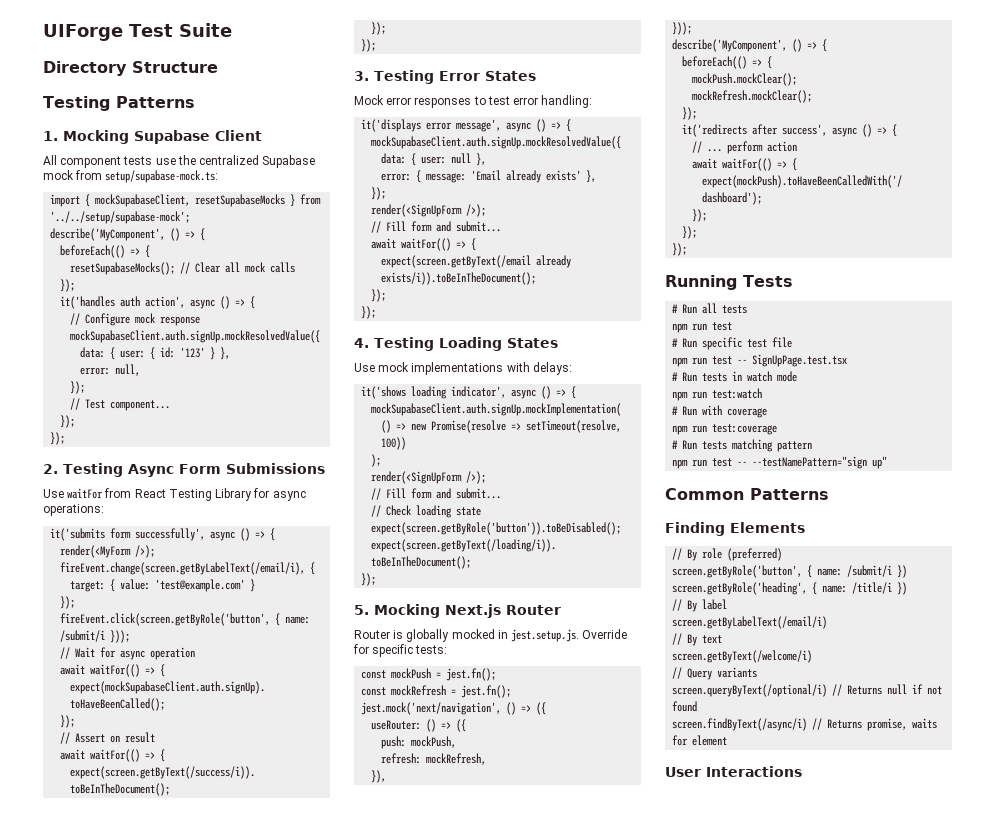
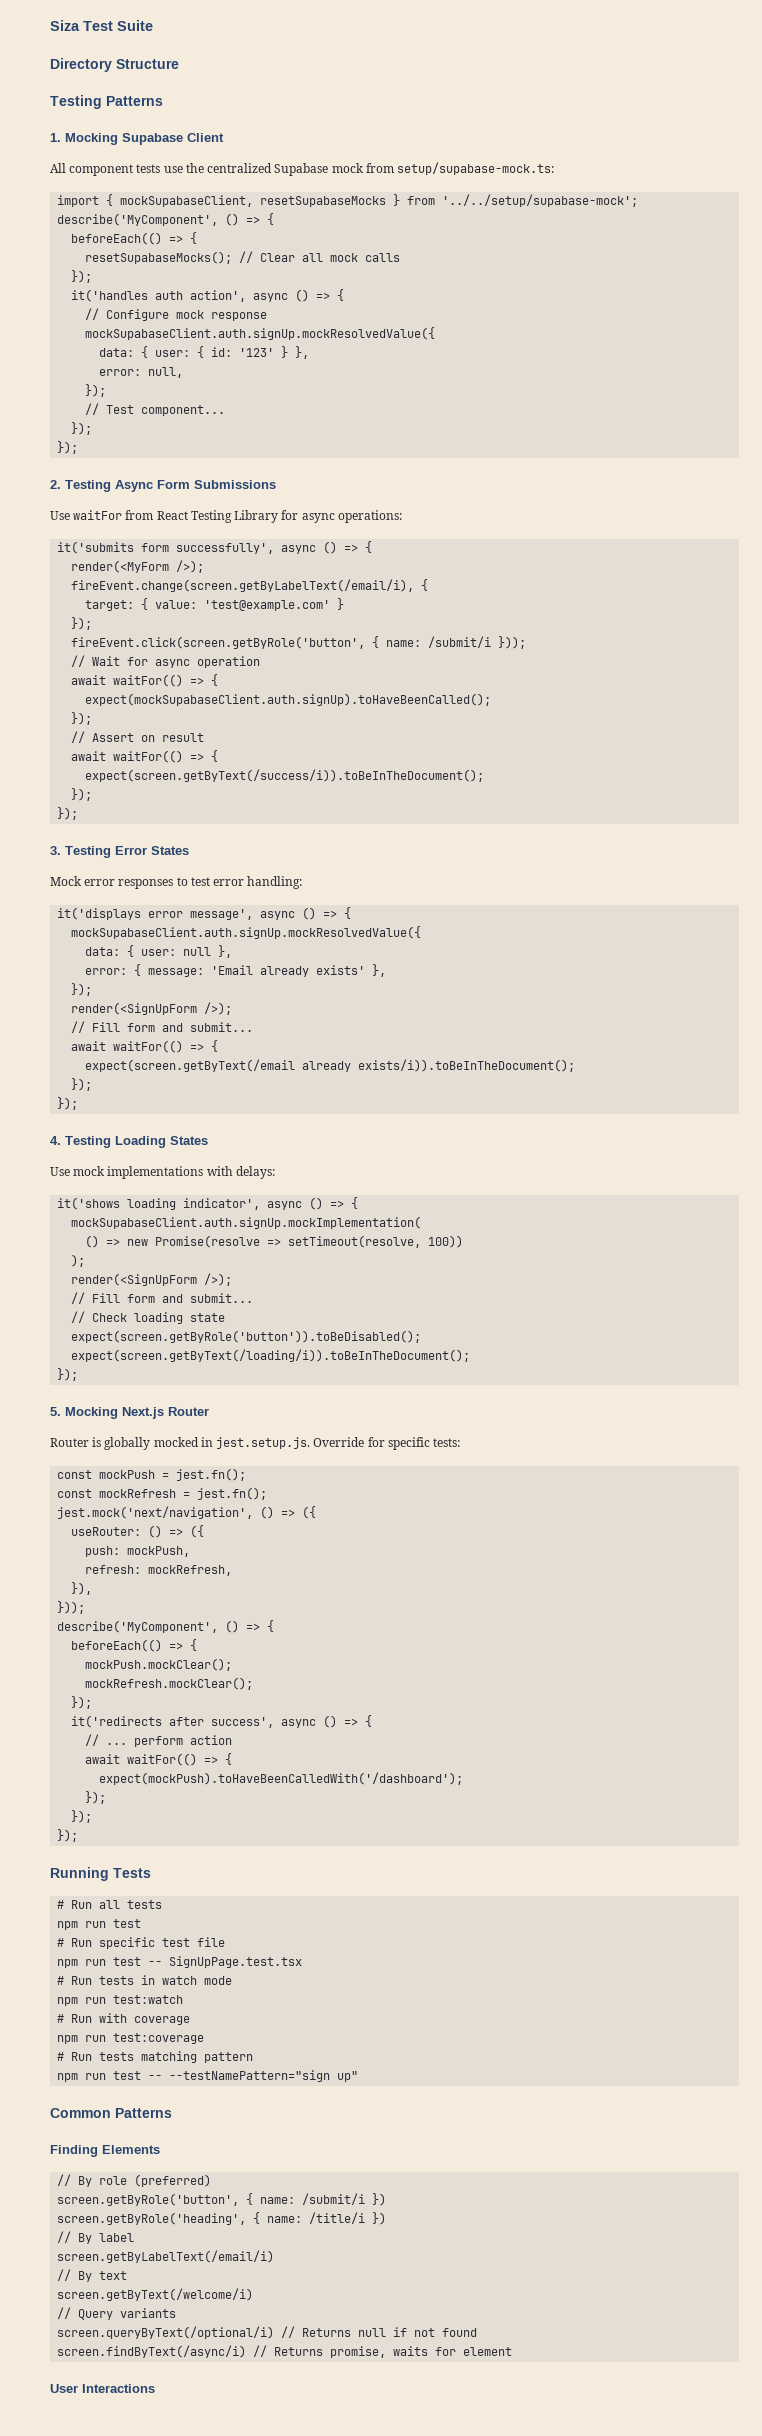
- UIForge Test Suite
+ Siza Test Suite

